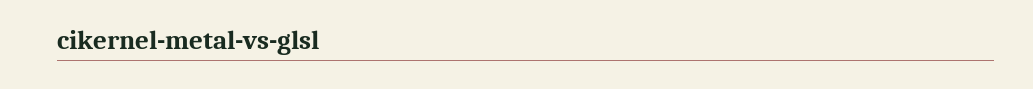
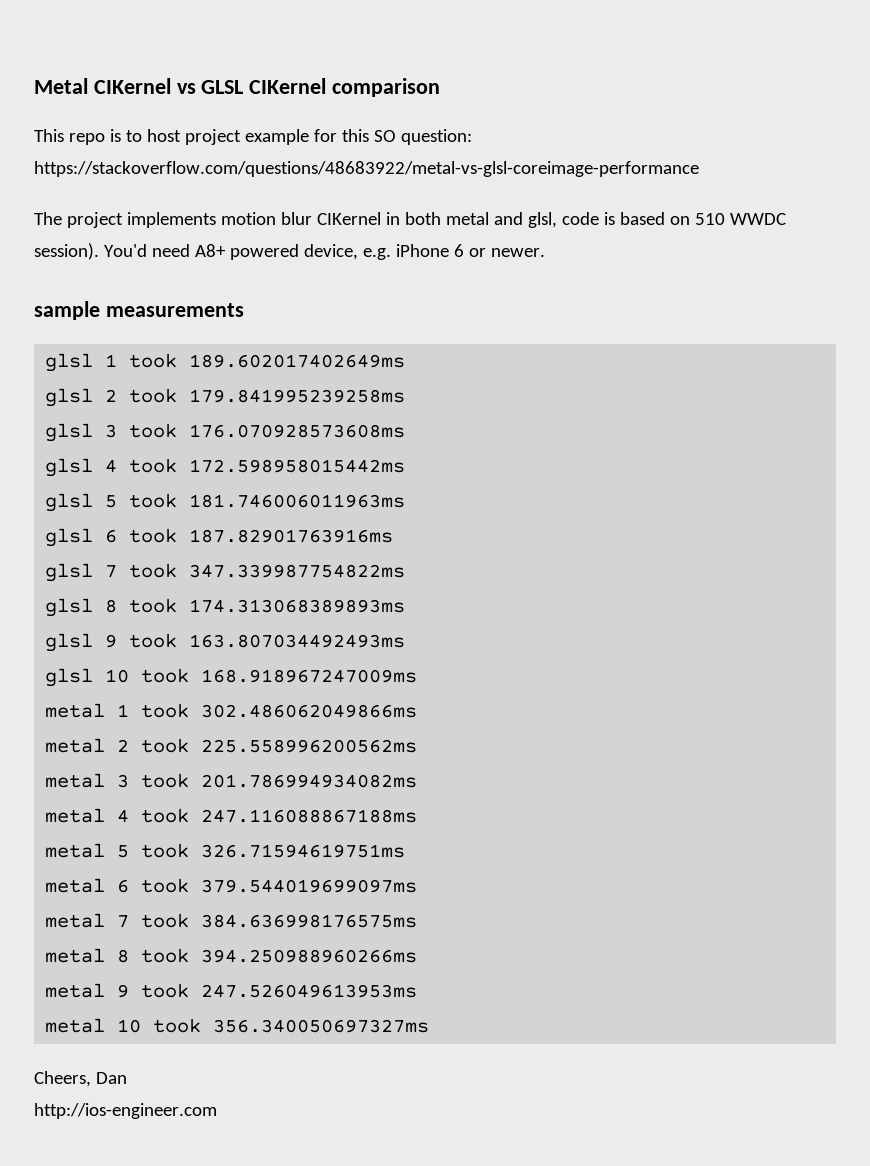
- cikernel-metal-vs-glsl
+ Metal CIKernel vs GLSL CIKernel comparison
+ This repo is to host project example for this SO question: https://stackoverflow.com/questions/48683922/metal-vs-glsl-coreimage-performance
+ The project implements motion blur CIKernel in both metal and glsl, code is based on 510 WWDC session). You'd need A8+ powered device, e.g. iPhone 6 or newer.
+ sample measurements
+ glsl 1 took 189.602017402649ms
+ glsl 2 took 179.841995239258ms
+ glsl 3 took 176.070928573608ms
+ glsl 4 took 172.598958015442ms
+ glsl 5 took 181.746006011963ms
+ glsl 6 took 187.82901763916ms
+ glsl 7 took 347.339987754822ms
+ glsl 8 took 174.313068389893ms
+ glsl 9 took 163.807034492493ms
+ glsl 10 took 168.918967247009ms
+ metal 1 took 302.486062049866ms
+ metal 2 took 225.558996200562ms
+ metal 3 took 201.786994934082ms
+ metal 4 took 247.116088867188ms
+ metal 5 took 326.71594619751ms
+ metal 6 took 379.544019699097ms
+ metal 7 took 384.636998176575ms
+ metal 8 took 394.250988960266ms
+ metal 9 took 247.526049613953ms
+ metal 10 took 356.340050697327ms
+ Cheers, Dan
+ http://ios-engineer.com

